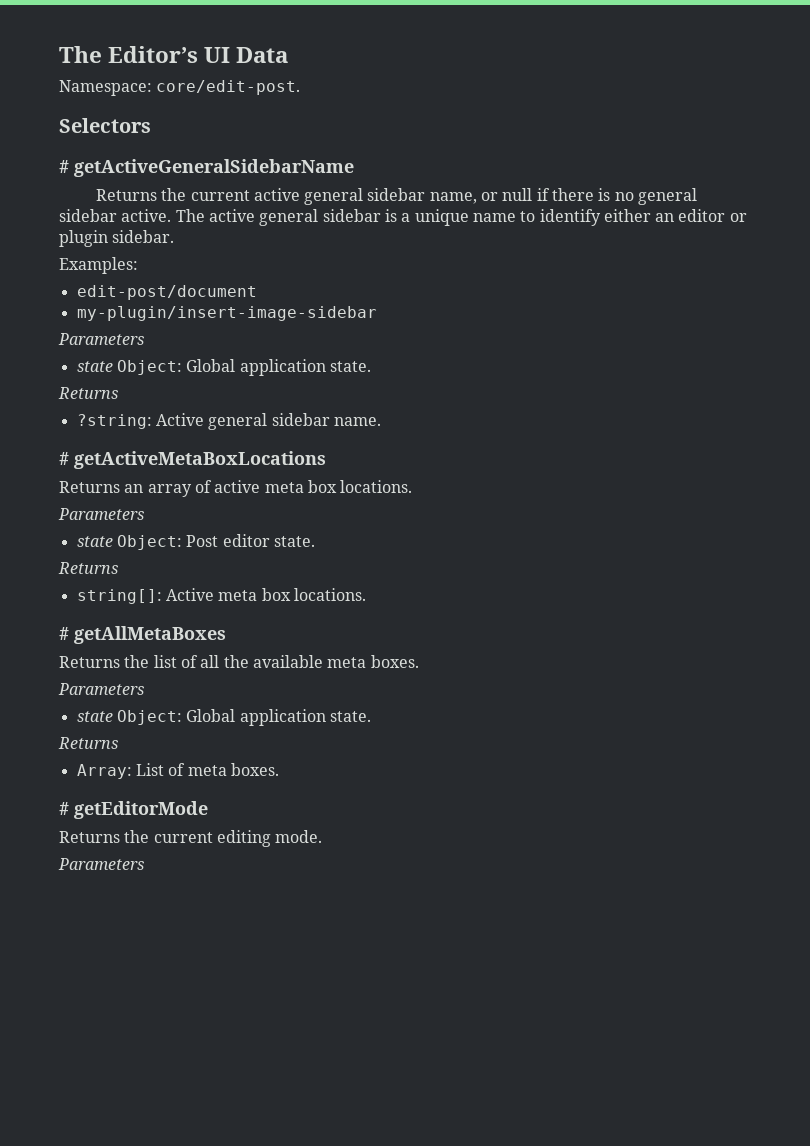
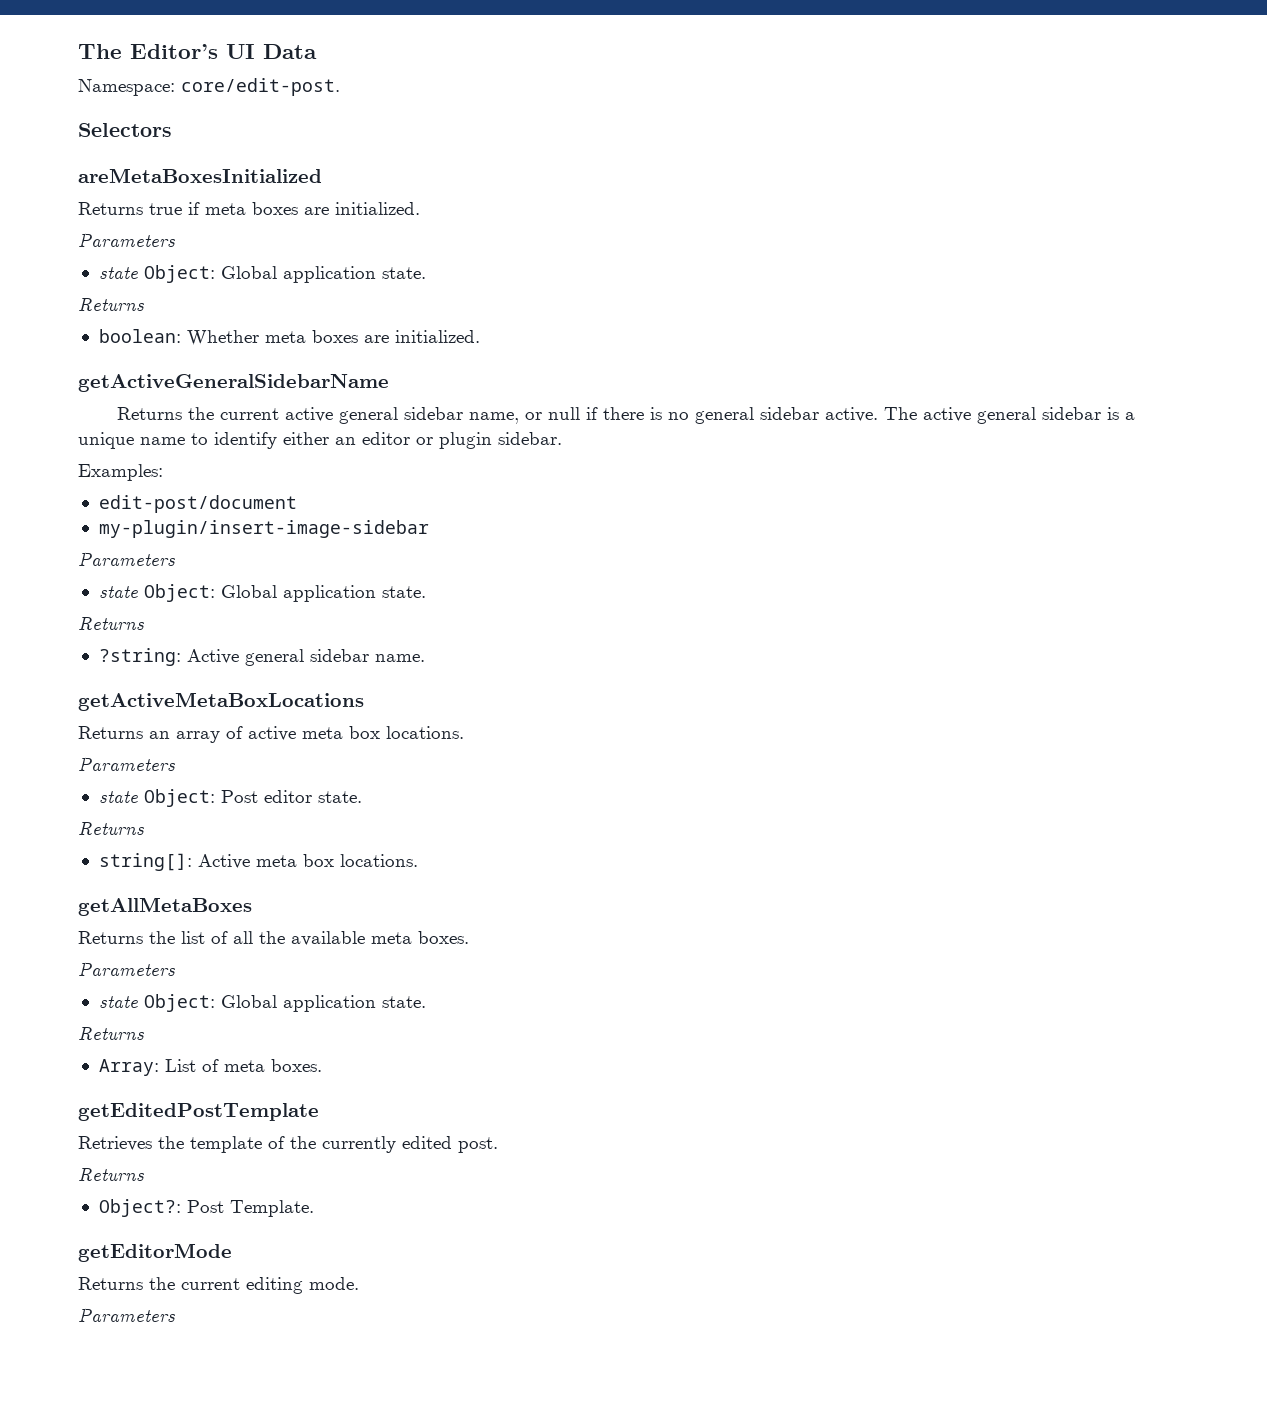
- # getActiveGeneralSidebarName
+ areMetaBoxesInitialized
+ Returns true if meta boxes are initialized.
+ Parameters
+ state Object: Global application state.
+ Returns
+ boolean: Whether meta boxes are initialized.
+ getActiveGeneralSidebarName
- # getActiveMetaBoxLocations
+ getActiveMetaBoxLocations
- # getAllMetaBoxes
+ getAllMetaBoxes
- # getEditorMode
+ getEditedPostTemplate
+ Retrieves the template of the currently edited post.
+ Returns
+ Object?: Post Template.
+ getEditorMode

